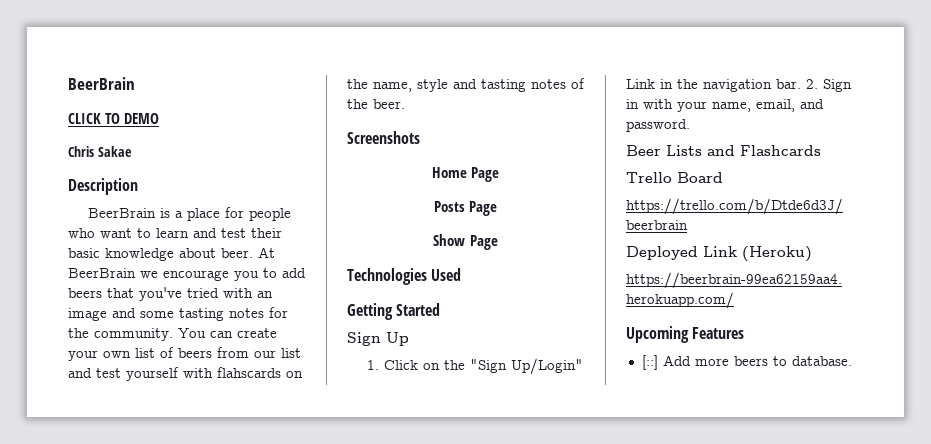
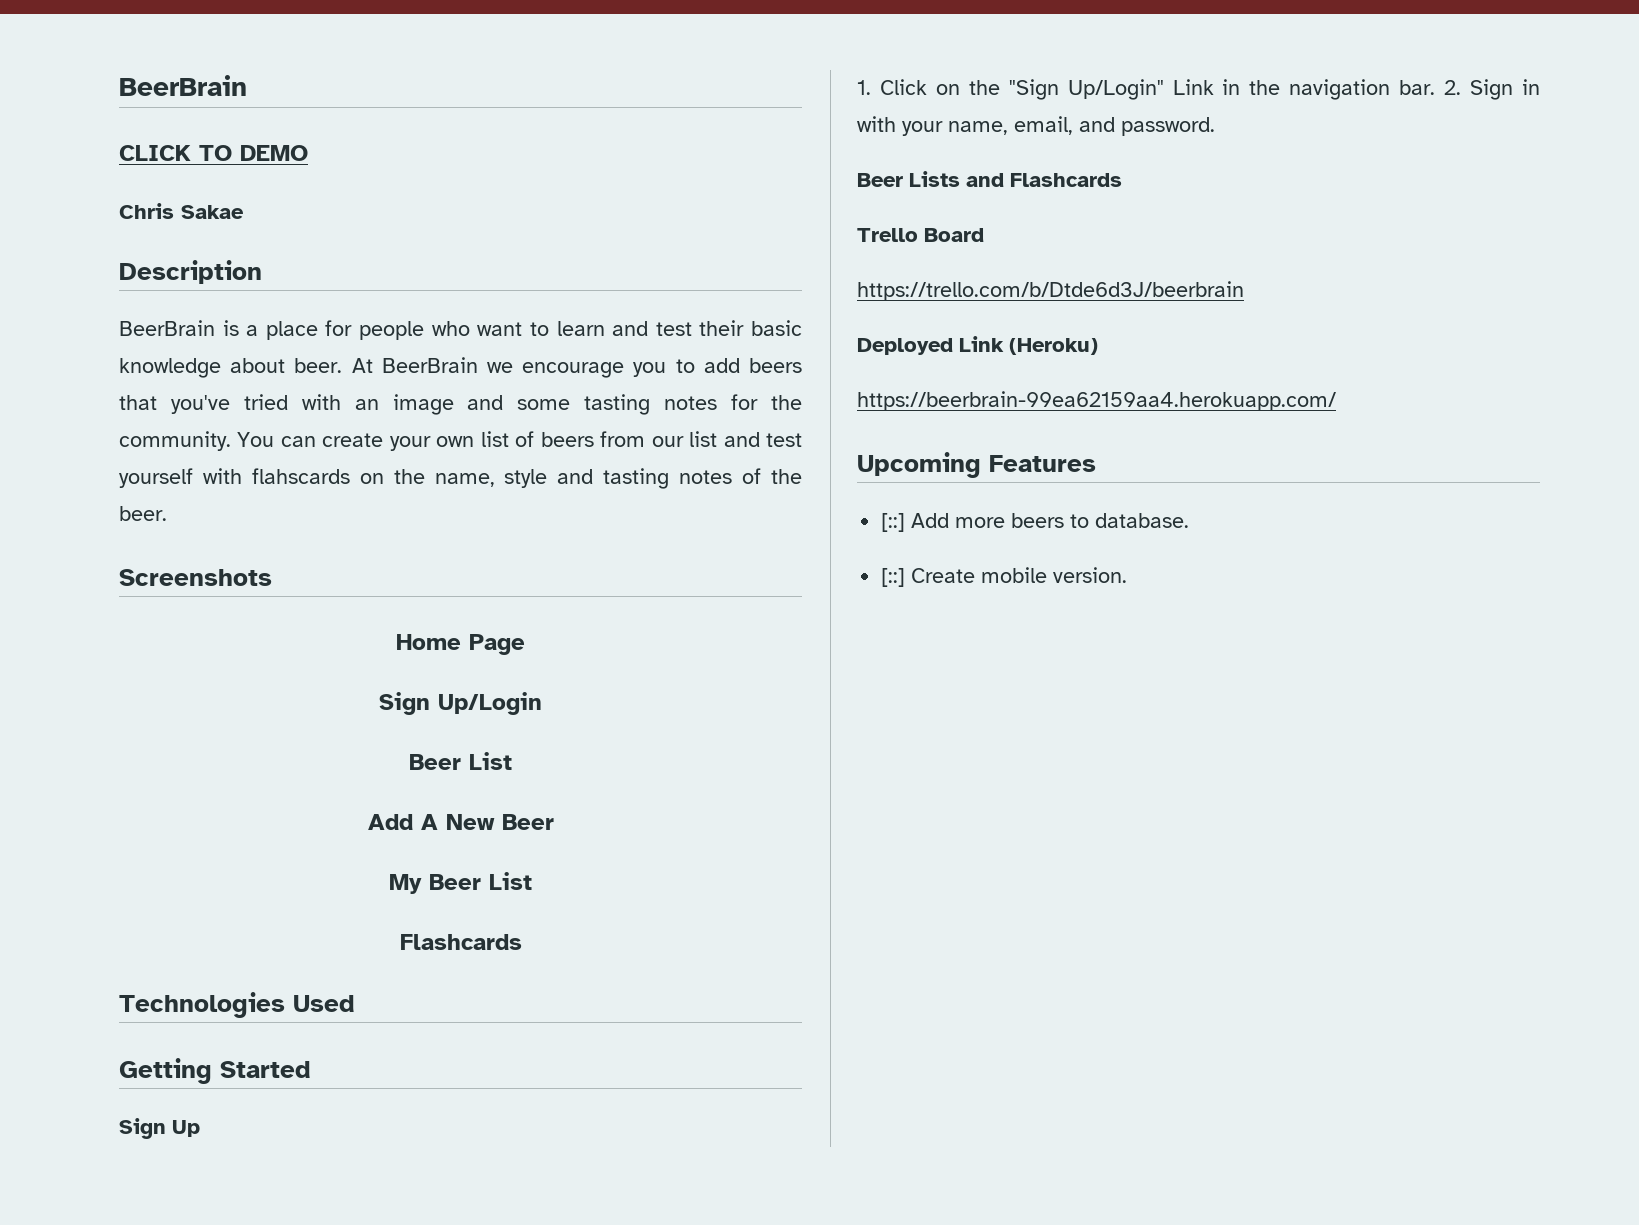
- Posts Page
- Show Page
+ Sign Up/Login
+ Beer List
+ Add A New Beer
+ My Beer List
+ Flashcards
+ [::] Create mobile version.

